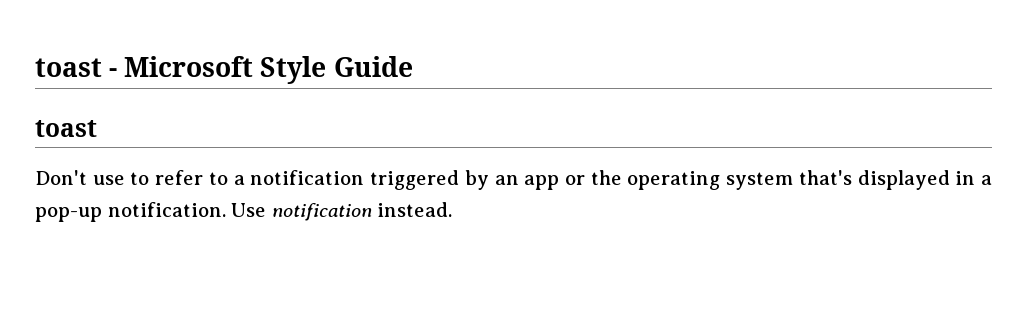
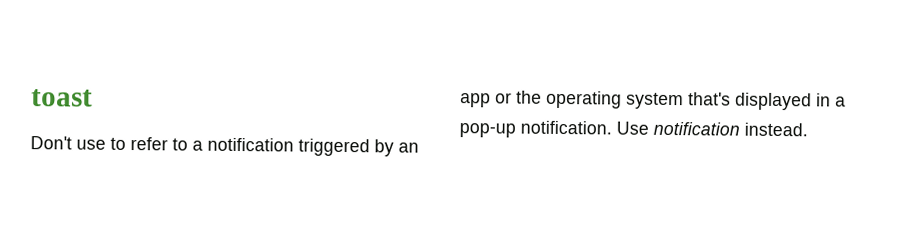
- toast - Microsoft Style Guide

